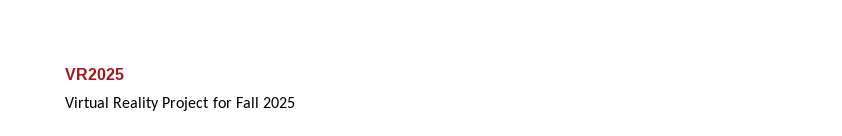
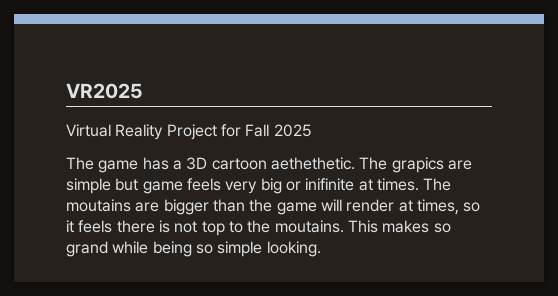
+ The game has a 3D cartoon aethethetic. The grapics are simple but game feels very big or inifinite at times. The moutains are bigger than the game will render at times, so it feels there is not top to the moutains. This makes so grand while being so simple looking.

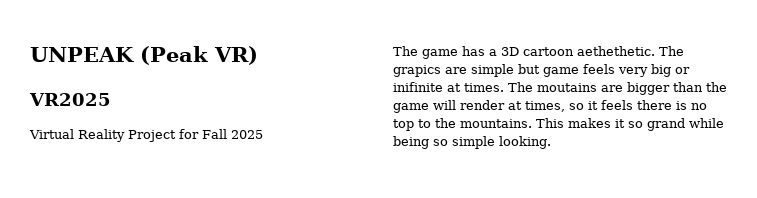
+ UNPEAK (Peak VR)
- The moutains are bigger than the game will render at times, so it feels there is not top to the moutains.
+ The moutains are bigger than the game will render at times, so it feels there is no top to the mountains.
- This makes so grand while being so simple looking.
+ This makes it so grand while being so simple looking.

